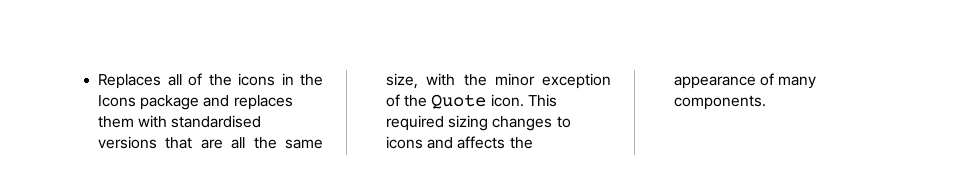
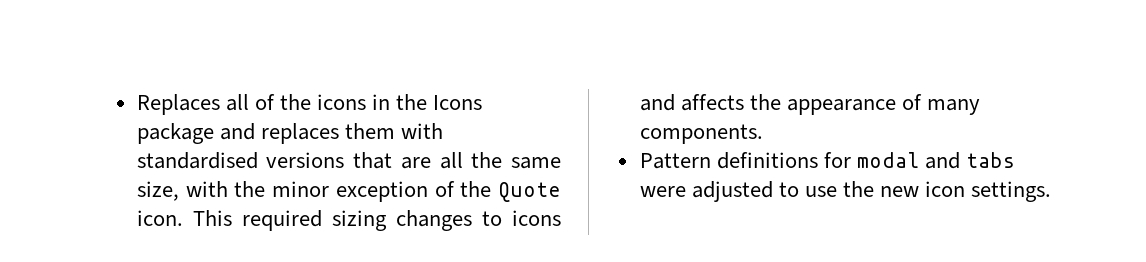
+ Pattern definitions for modal and tabs were adjusted to use the new icon settings.

